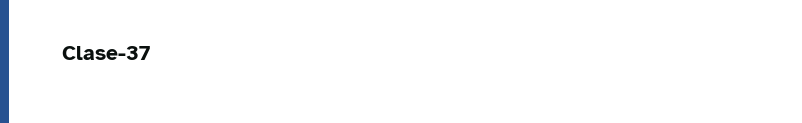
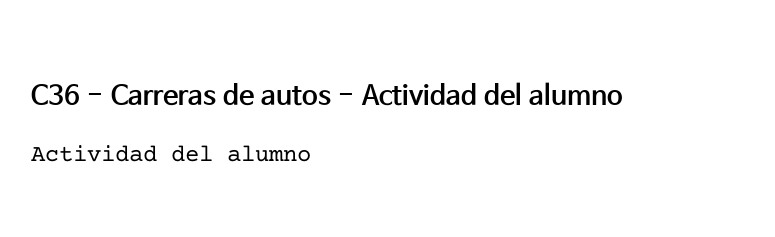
- Clase-37
+ C36 - Carreras de autos - Actividad del alumno
+ Actividad del alumno

